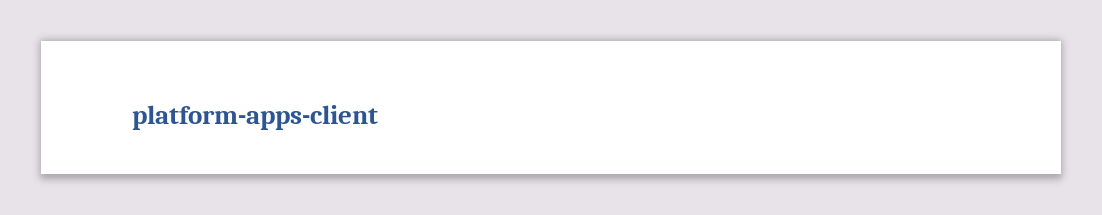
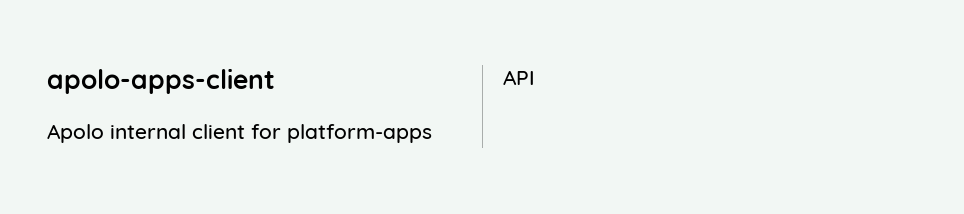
- platform-apps-client
+ apolo-apps-client
+ Apolo internal client for platform-apps API

